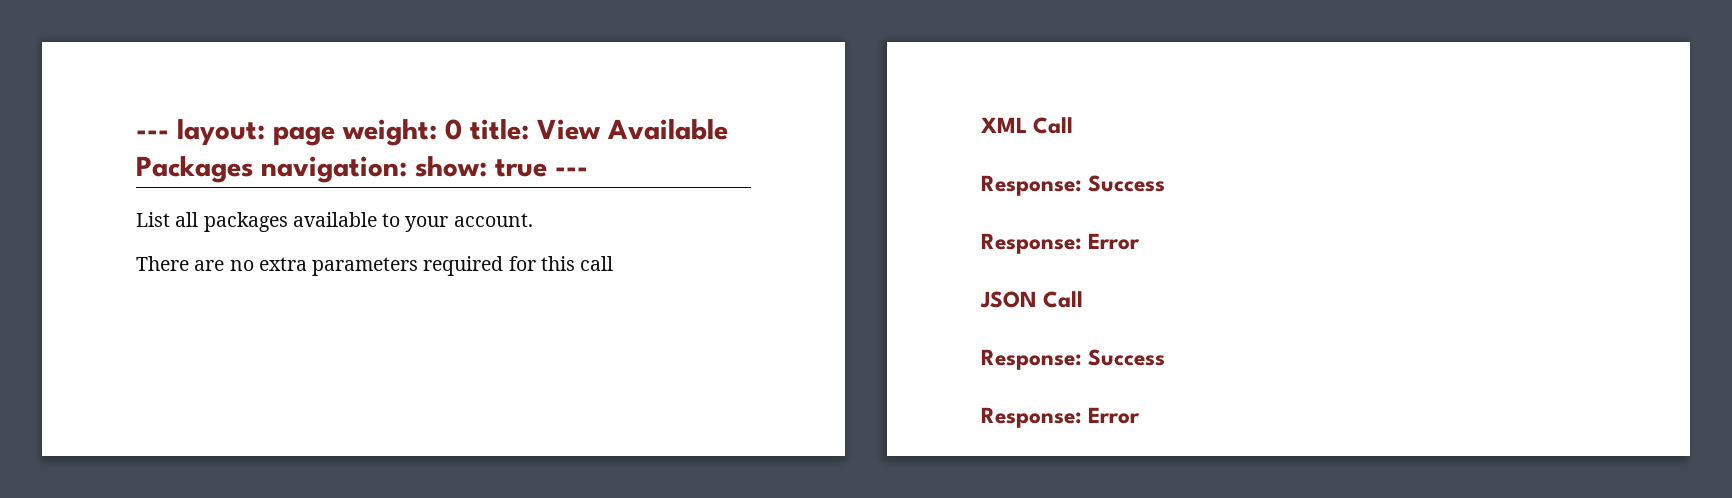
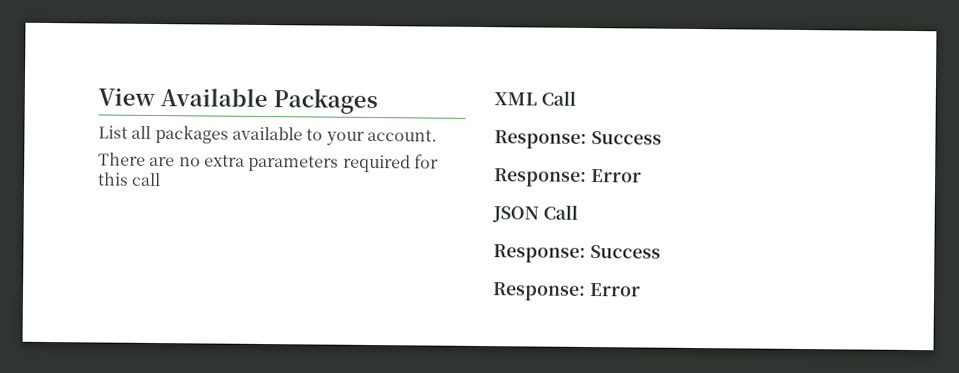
- --- layout: page weight: 0 title: View Available Packages navigation: show: true ---
+ View Available Packages

